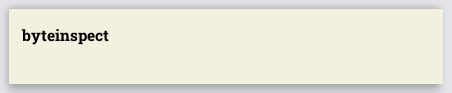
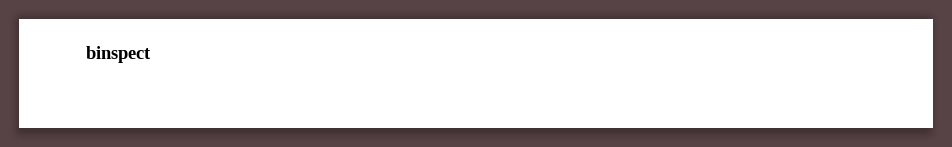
- byteinspect
+ binspect

